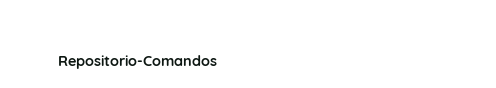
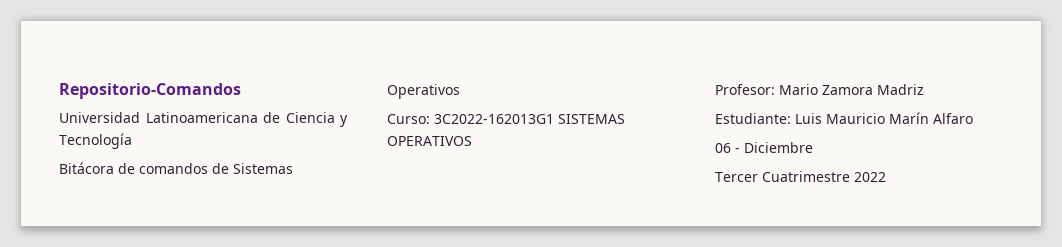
+ Universidad Latinoamericana de Ciencia y Tecnología
+ Bitácora de comandos de Sistemas Operativos
+ Curso: 3C2022-162013G1 SISTEMAS OPERATIVOS
+ Profesor: Mario Zamora Madriz
+ Estudiante: Luis Mauricio Marín Alfaro
+ 06 - Diciembre
+ Tercer Cuatrimestre 2022

